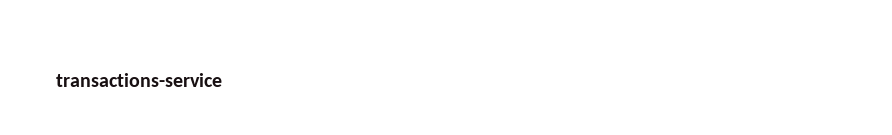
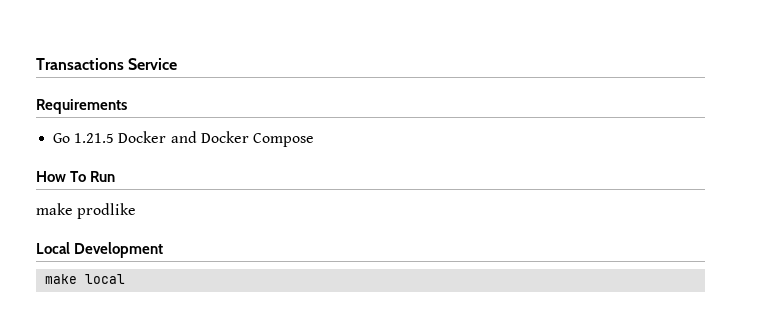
- transactions-service
+ Transactions Service
+ Requirements
+ Go 1.21.5 Docker and Docker Compose
+ How To Run
+ make prodlike
+ Local Development
+ make local

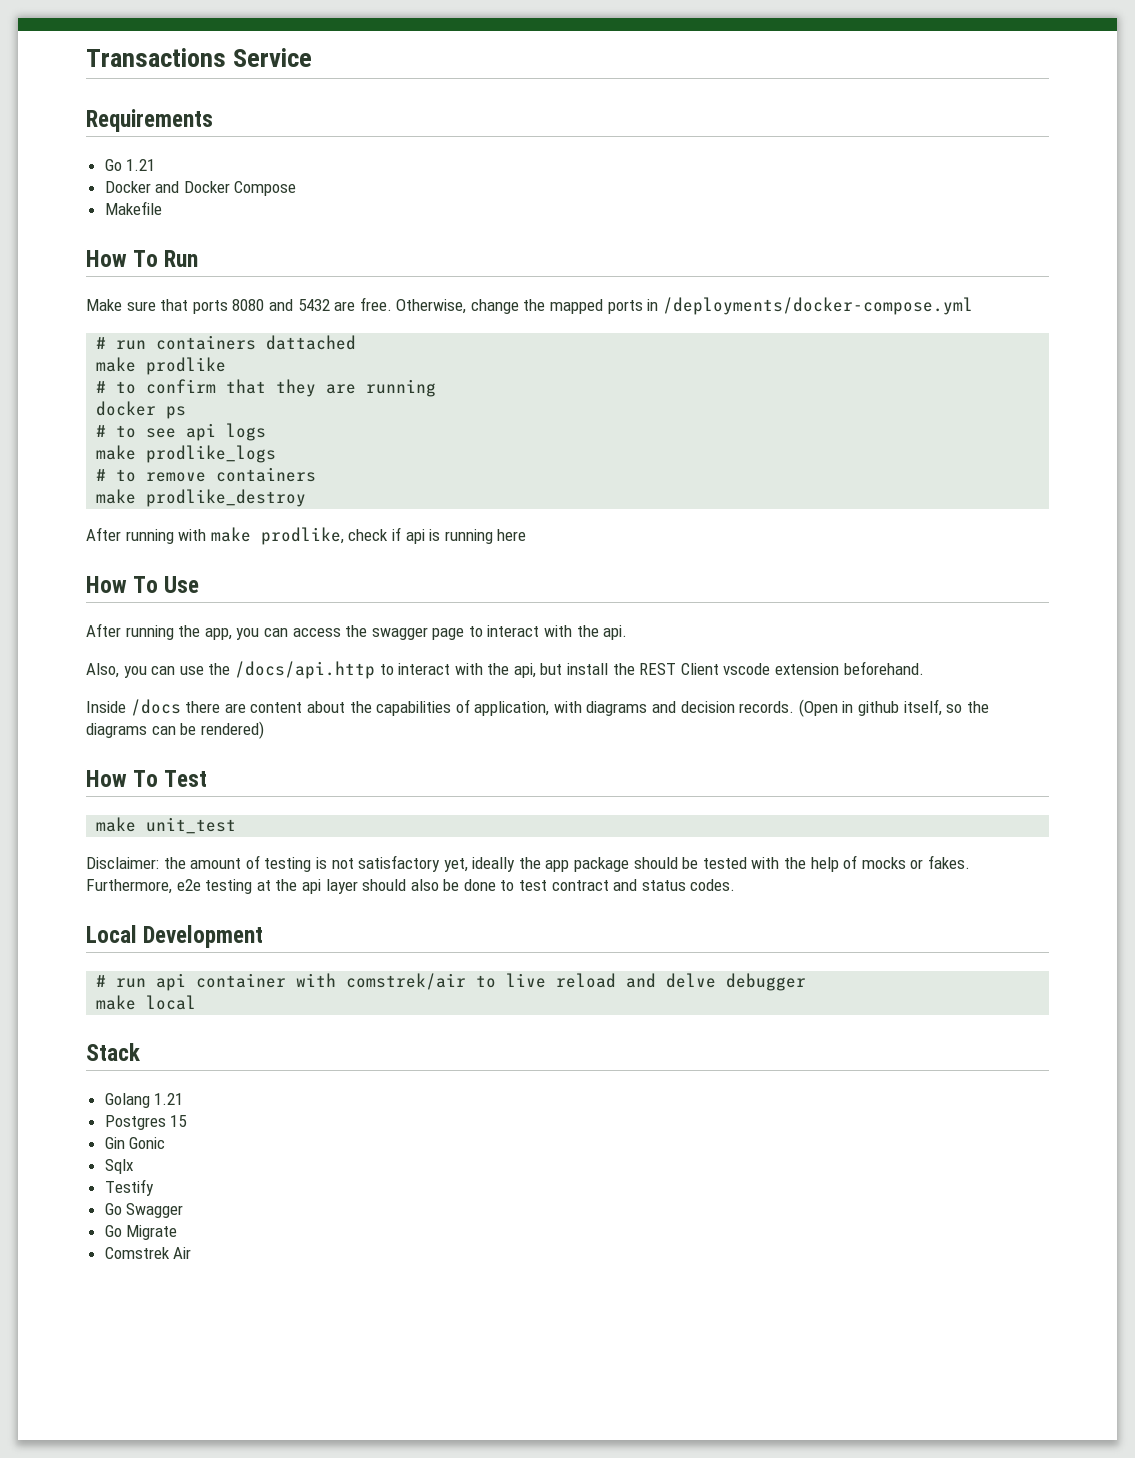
- Go 1.21.5 Docker and Docker Compose
+ Go 1.21
+ Docker and Docker Compose
+ Makefile
+ Make sure that ports 8080 and 5432 are free. Otherwise, change the mapped ports in /deployments/docker-compose.yml
+ # run containers dattached
  make prodlike
+ # to confirm that they are running
+ docker ps
+ # to see api logs
+ make prodlike_logs
+ # to remove containers
+ make prodlike_destroy
+ After running with make prodlike, check if api is running here
+ How To Use
+ After running the app, you can access the swagger page to interact with the api.
+ Also, you can use the /docs/api.http to interact with the api, but install the REST Client vscode extension beforehand.
+ Inside /docs there are content about the capabilities of application, with diagrams and decision records. (Open in github itself, so the diagrams can be rendered)
+ How To Test
+ make unit_test
+ Disclaimer: the amount of testing is not satisfactory yet, ideally the app package should be tested with the help of mocks or fakes. Furthermore, e2e testing at the api layer should also be done to test contract and status codes.
  Local Development
+ # run api container with comstrek/air to live reload and delve debugger
  make local
+ Stack
+ Golang 1.21
+ Postgres 15
+ Gin Gonic
+ Sqlx
+ Testify
+ Go Swagger
+ Go Migrate
+ Comstrek Air

